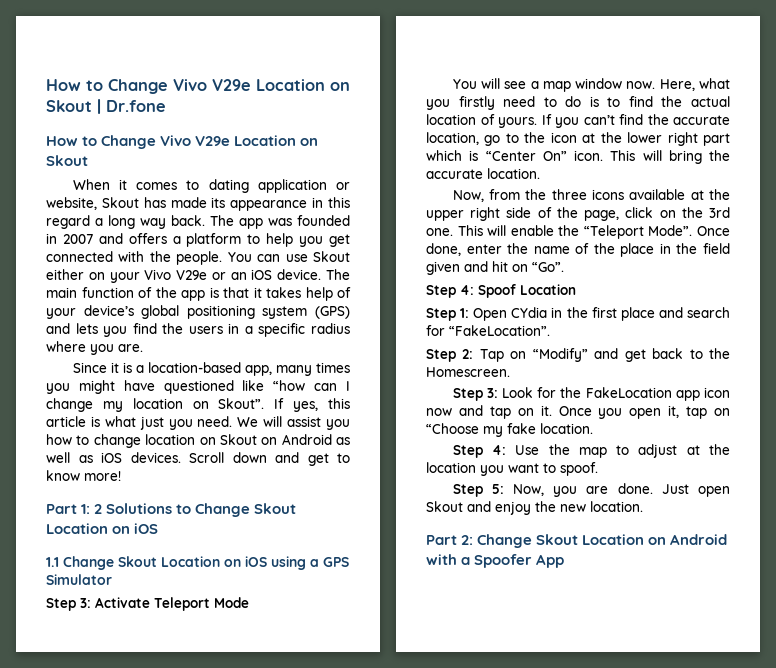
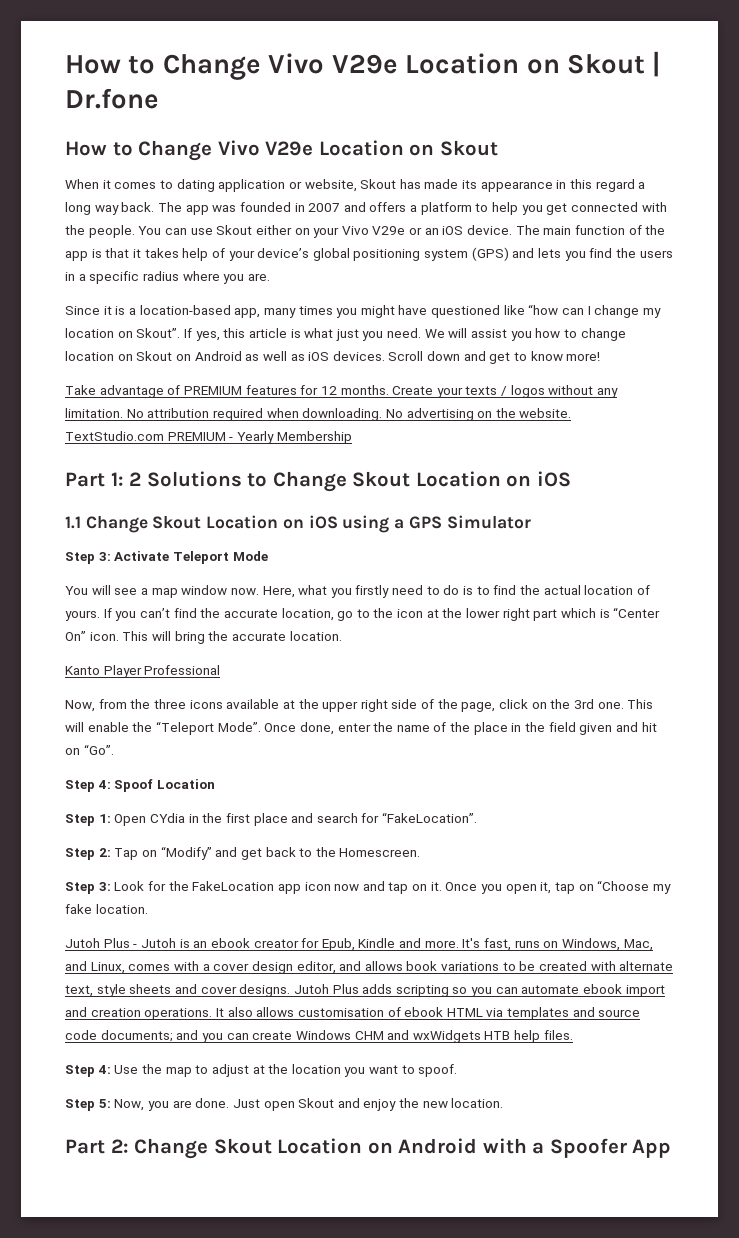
+ Take advantage of PREMIUM features for 12 months. Create your texts / logos without any limitation. No attribution required when downloading. No advertising on the website. TextStudio.com PREMIUM - Yearly Membership
+ Kanto Player Professional
+ Jutoh Plus - Jutoh is an ebook creator for Epub, Kindle and more. It's fast, runs on Windows, Mac, and Linux, comes with a cover design editor, and allows book variations to be created with alternate text, style sheets and cover designs. Jutoh Plus adds scripting so you can automate ebook import and creation operations. It also allows customisation of ebook HTML via templates and source code documents; and you can create Windows CHM and wxWidgets HTB help files.

